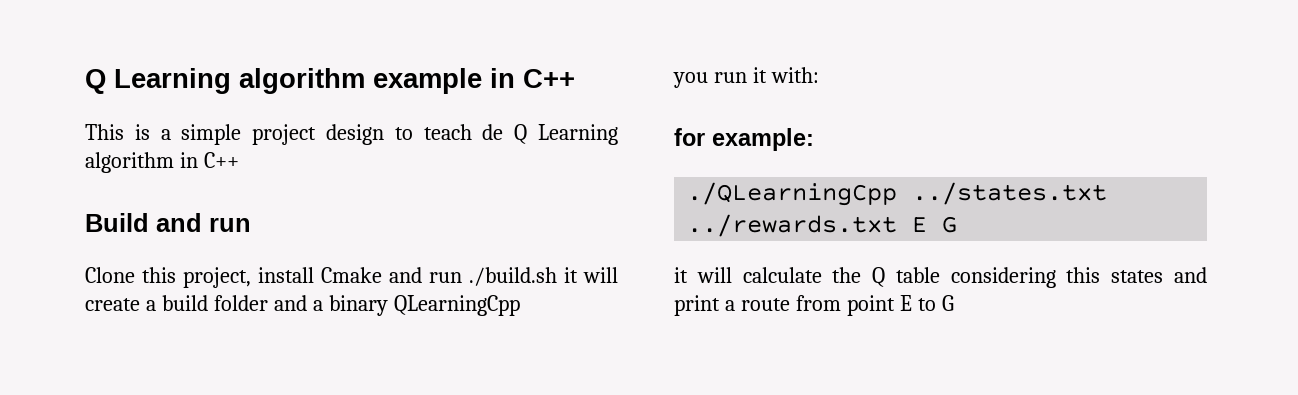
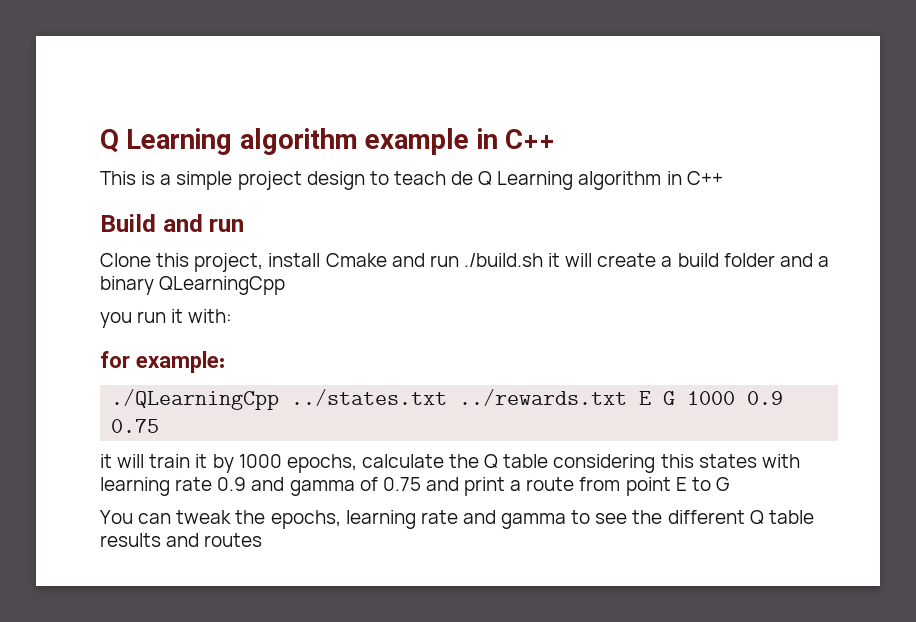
- ./QLearningCpp ../states.txt ../rewards.txt E G
- it will calculate the Q table considering this states and print a route from point E to G
+ ./QLearningCpp ../states.txt ../rewards.txt E G 1000 0.9 0.75
+ it will train it by 1000 epochs, calculate the Q table considering this states with learning rate 0.9 and gamma of 0.75 and print a route from point E to G
+ You can tweak the epochs, learning rate and gamma to see the different Q table results and routes

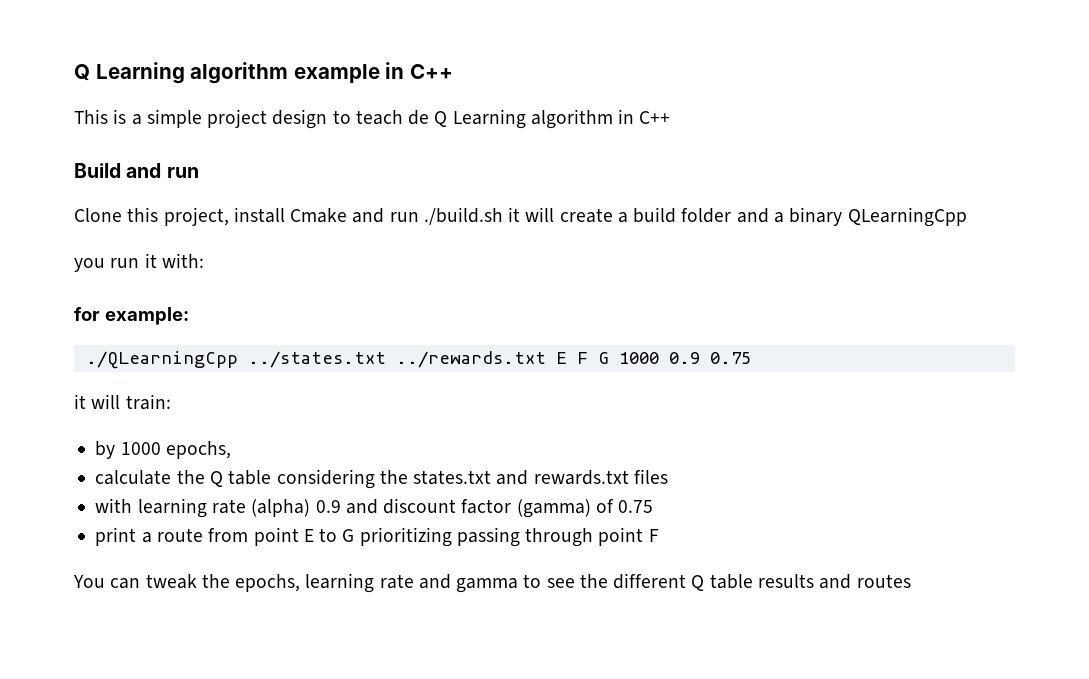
- ./QLearningCpp ../states.txt ../rewards.txt E G 1000 0.9 0.75
+ ./QLearningCpp ../states.txt ../rewards.txt E F G 1000 0.9 0.75
- it will train it by 1000 epochs, calculate the Q table considering this states with learning rate 0.9 and gamma of 0.75 and print a route from point E to G
+ it will train:
+ by 1000 epochs,
+ calculate the Q table considering the states.txt and rewards.txt files
+ with learning rate (alpha) 0.9 and discount factor (gamma) of 0.75
+ print a route from point E to G prioritizing passing through point F

